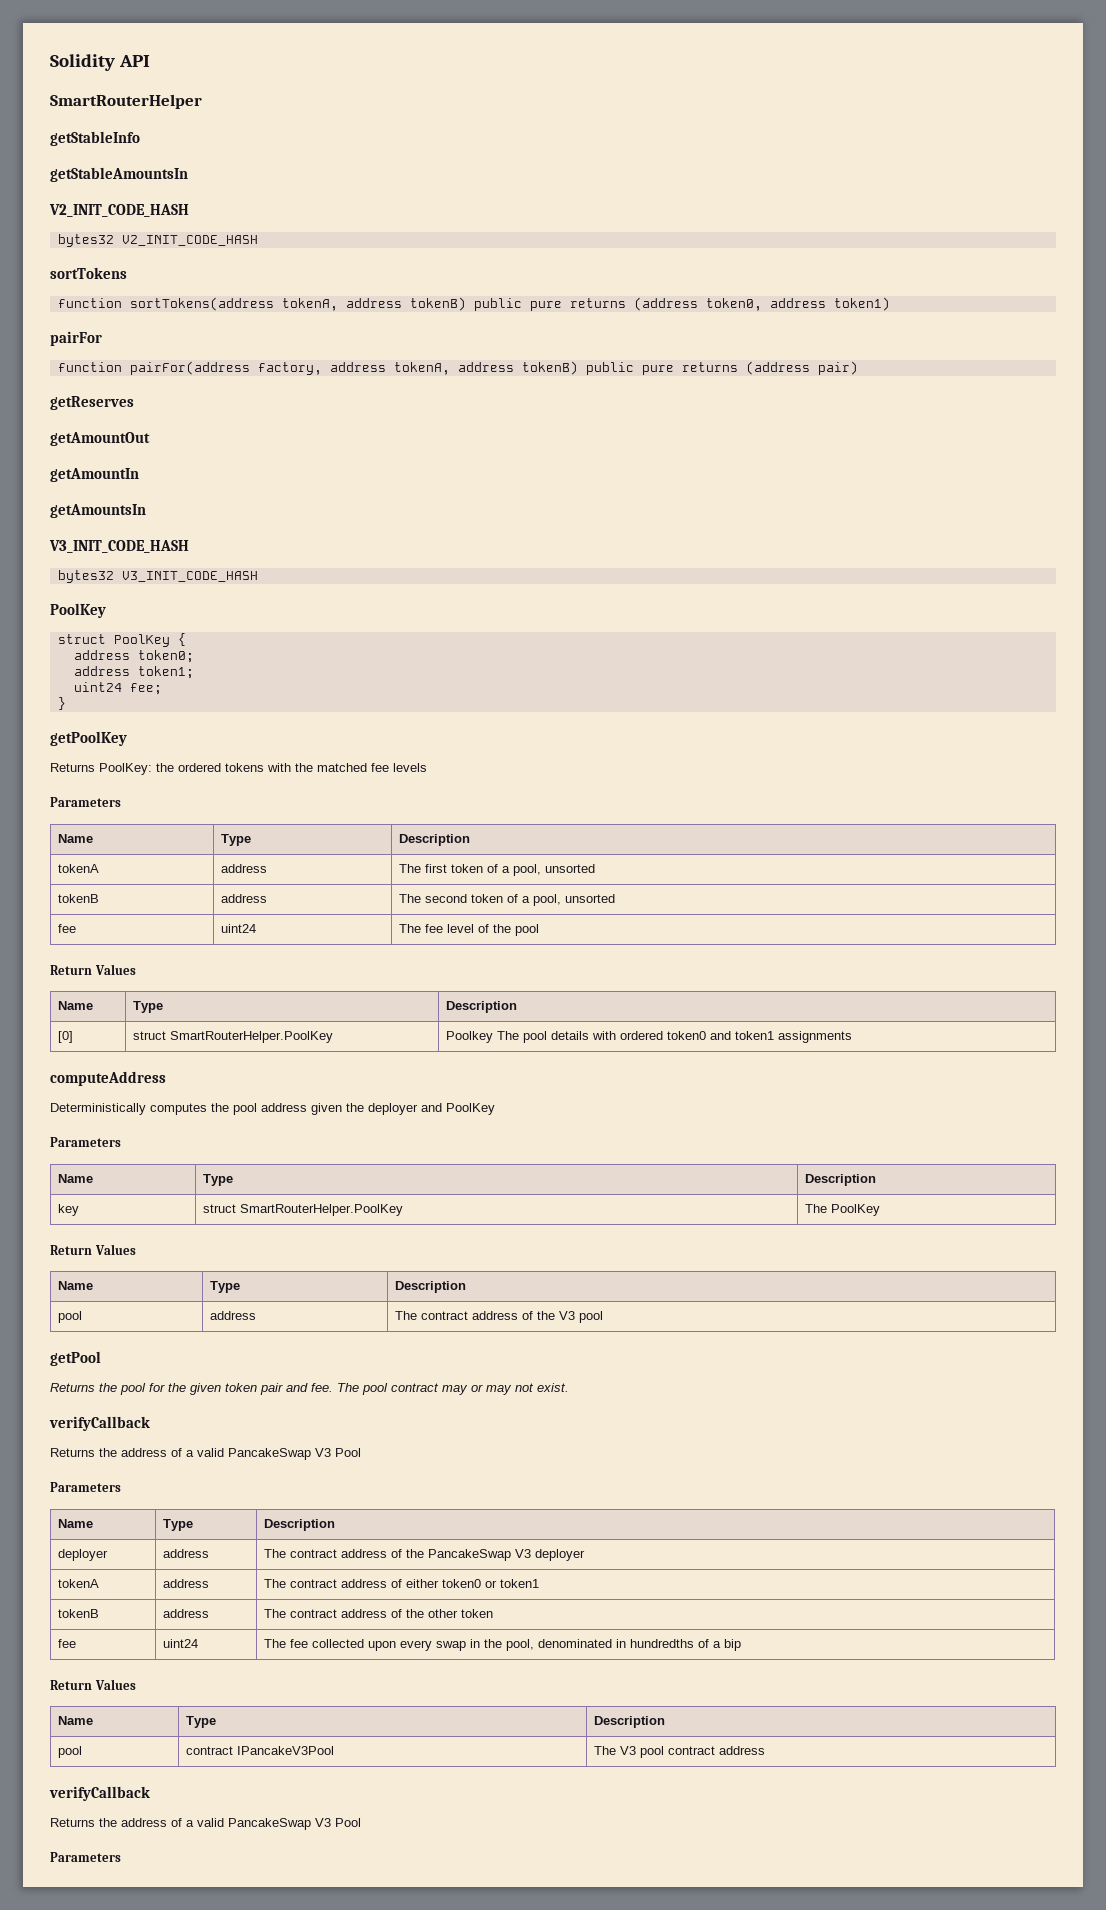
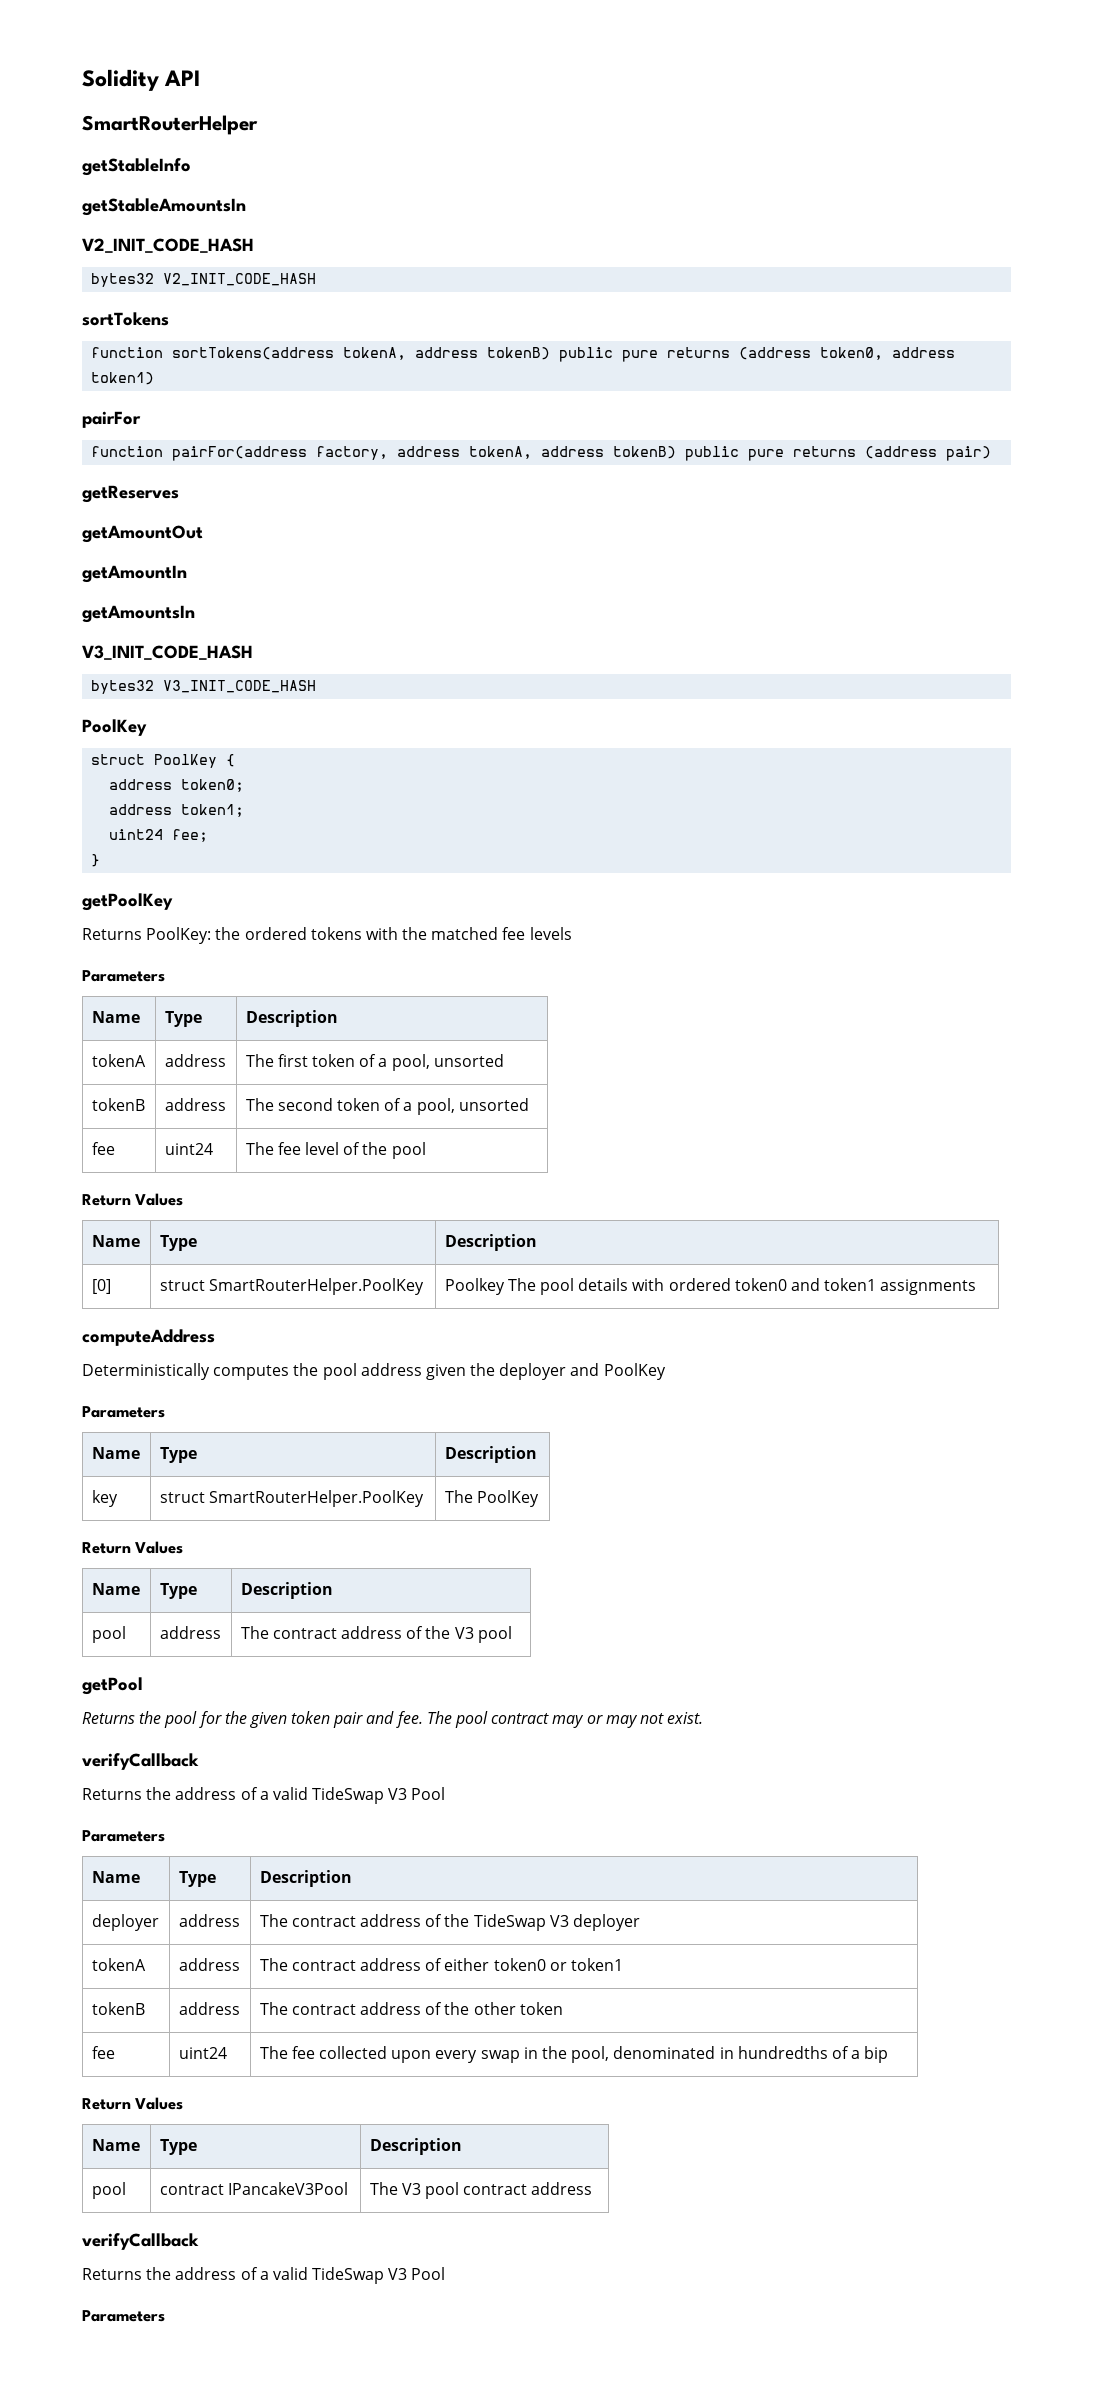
  The pool contract may or may not exist.
  verifyCallback
- Returns the address of a valid PancakeSwap V3 Pool
+ Returns the address of a valid TideSwap V3 Pool
- deployer | address | The contract address of the PancakeSwap V3 deployer
+ deployer | address | The contract address of the TideSwap V3 deployer
  pool | contract IPancakeV3Pool | The V3 pool contract address
  verifyCallback
- Returns the address of a valid PancakeSwap V3 Pool
+ Returns the address of a valid TideSwap V3 Pool

